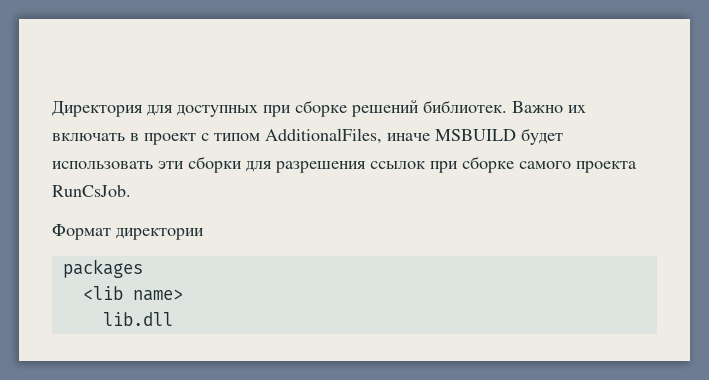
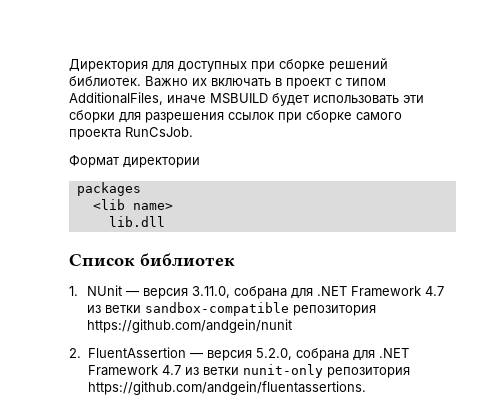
+ Список библиотек
+ 1. NUnit — версия 3.11.0, собрана для .NET Framework 4.7 из ветки sandbox-compatible репозитория https://github.com/andgein/nunit
+ 2. FluentAssertion — версия 5.2.0, собрана для .NET Framework 4.7 из ветки nunit-only репозитория https://github.com/andgein/fluentassertions.

